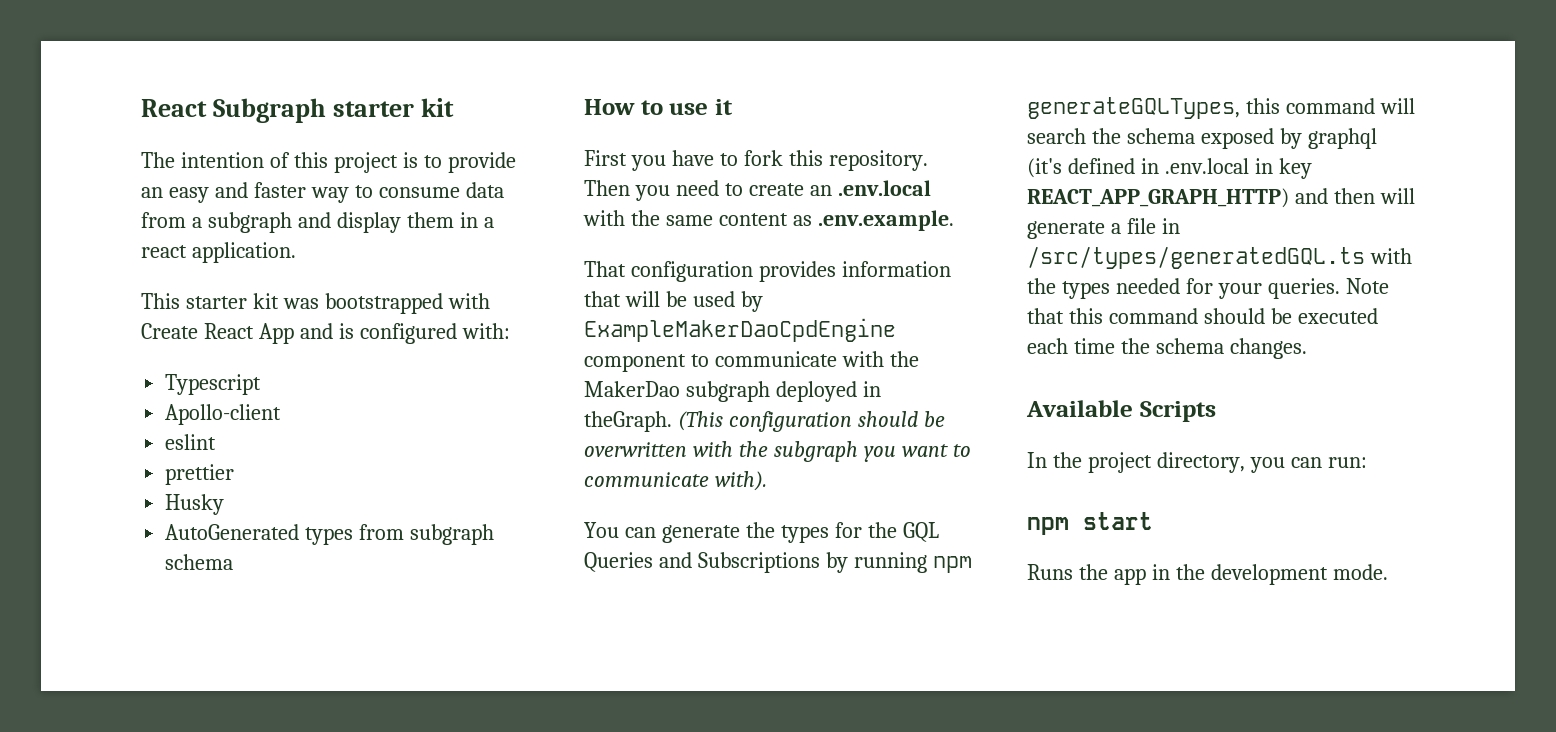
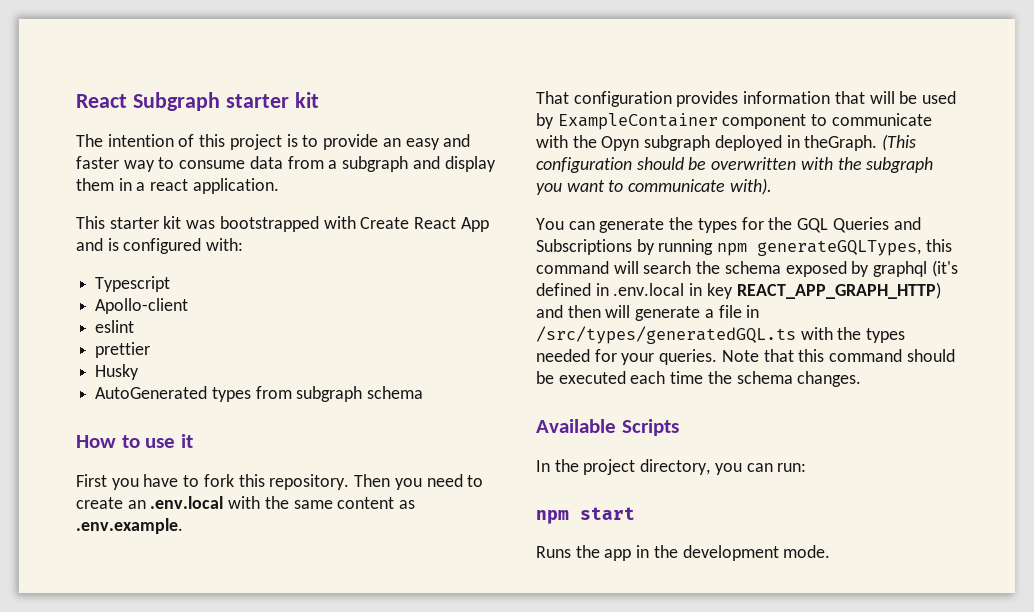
- That configuration provides information that will be used by ExampleMakerDaoCpdEngine component to communicate with the MakerDao subgraph deployed in theGraph.
+ That configuration provides information that will be used by ExampleContainer component to communicate with the Opyn subgraph deployed in theGraph.

